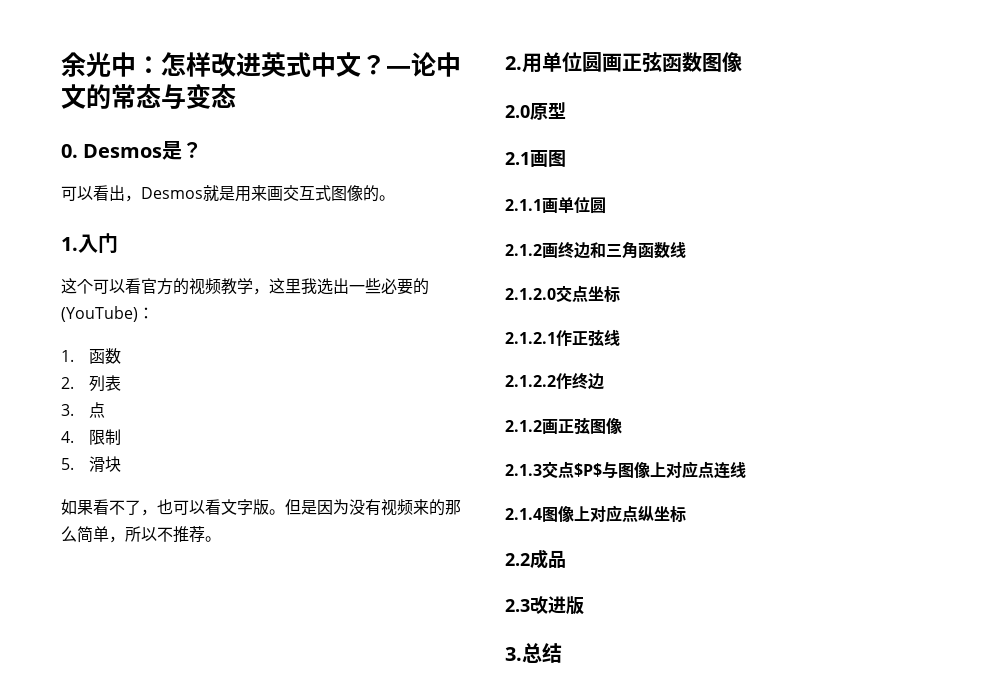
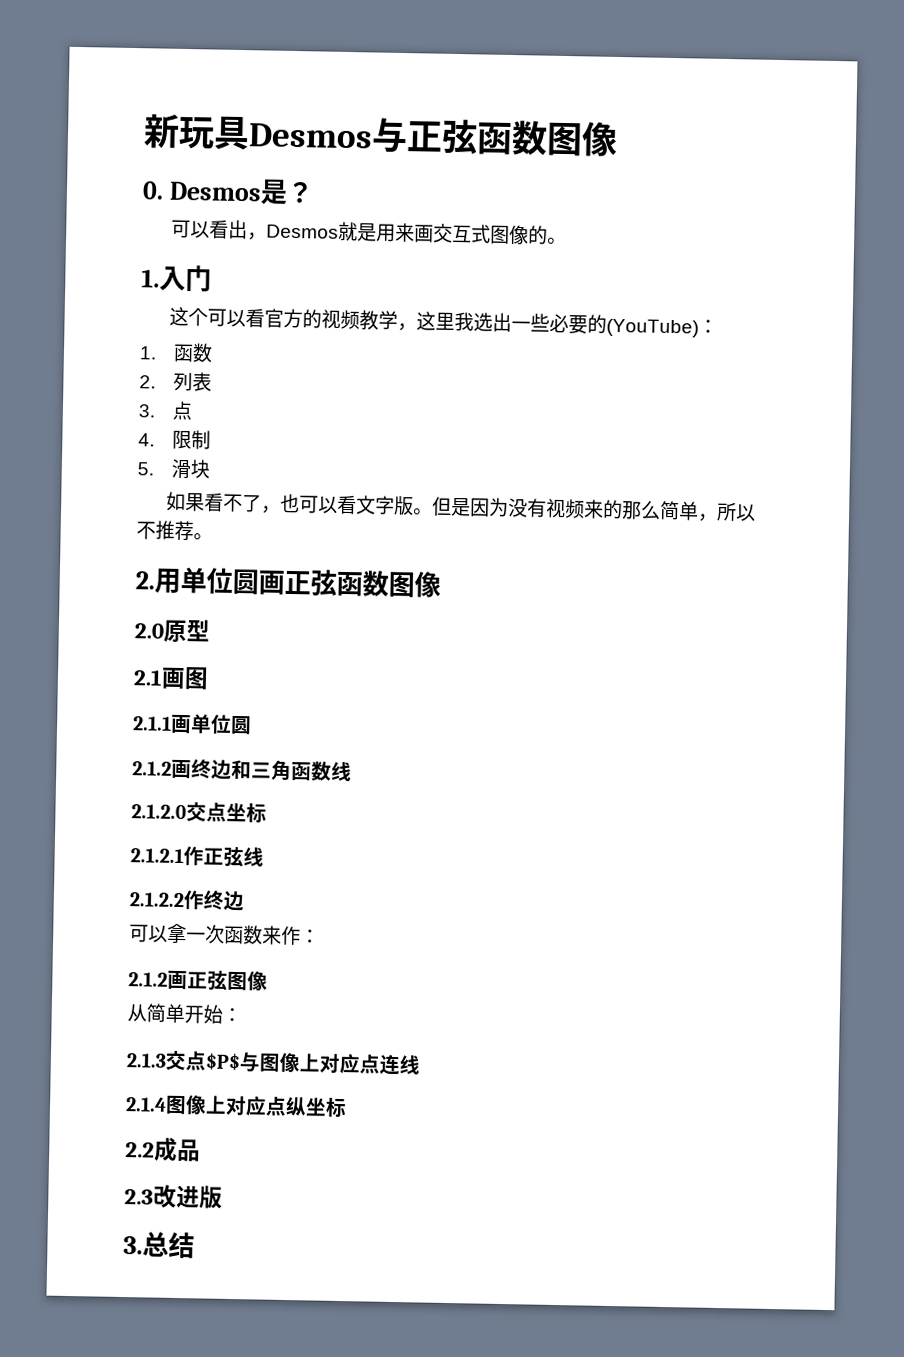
- 余光中：怎样改进英式中文？—论中文的常态与变态
+ 新玩具Desmos与正弦函数图像
+ 可以拿一次函数来作：
+ 从简单开始：

